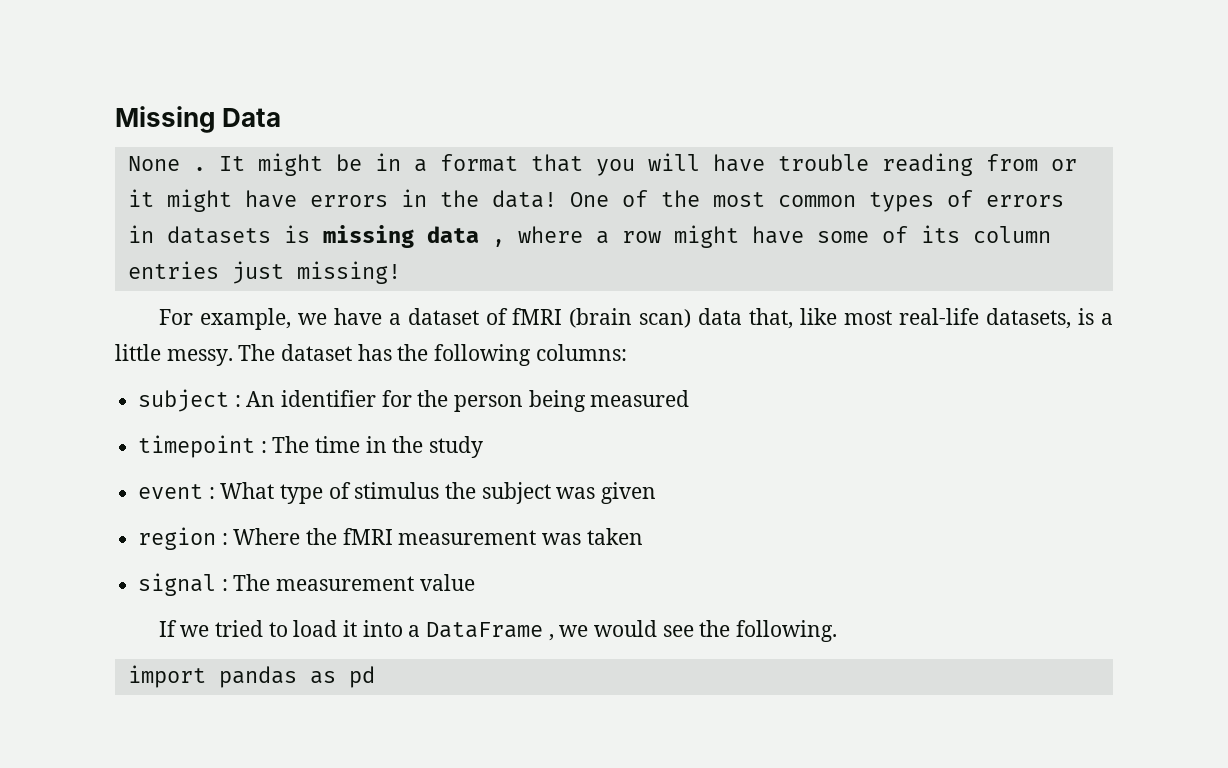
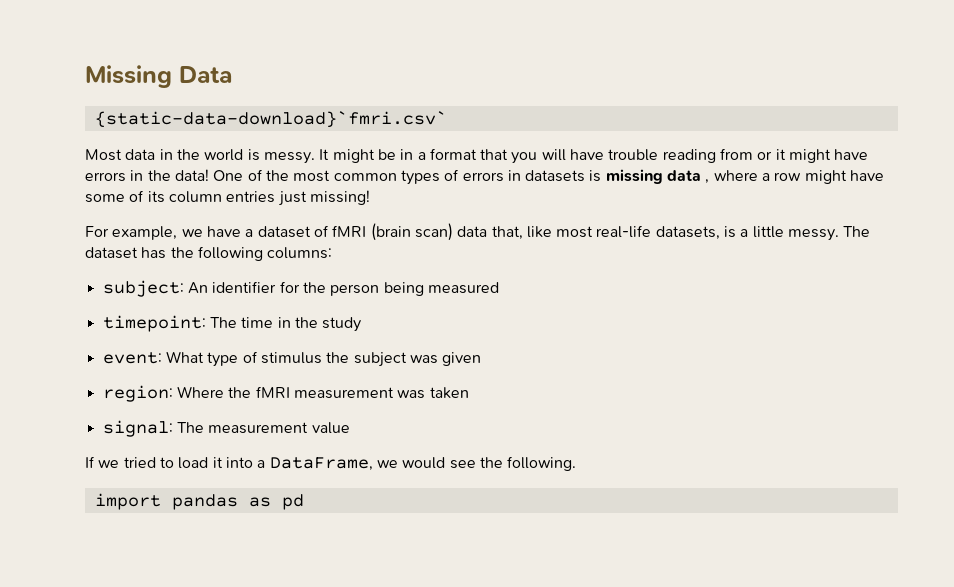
- None .
+ {static-data-download}`fmri.csv`
+ Most data in the world is messy.
- subject : An identifier for the person being measured
+ subject: An identifier for the person being measured
- timepoint : The time in the study
+ timepoint: The time in the study
- event : What type of stimulus the subject was given
+ event: What type of stimulus the subject was given
- region : Where the fMRI measurement was taken
+ region: Where the fMRI measurement was taken
- signal : The measurement value
+ signal: The measurement value
- If we tried to load it into a DataFrame , we would see the following.
+ If we tried to load it into a DataFrame, we would see the following.

